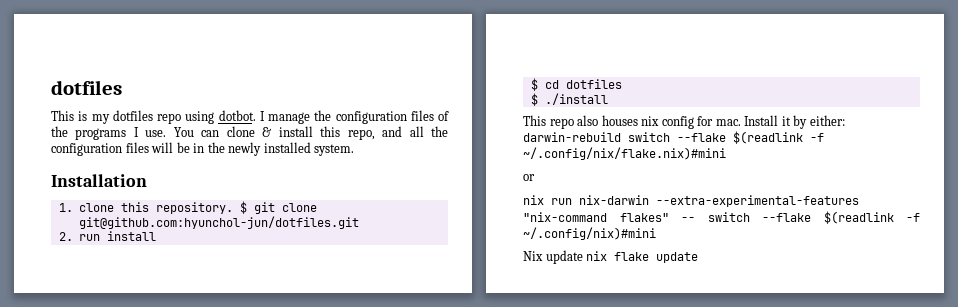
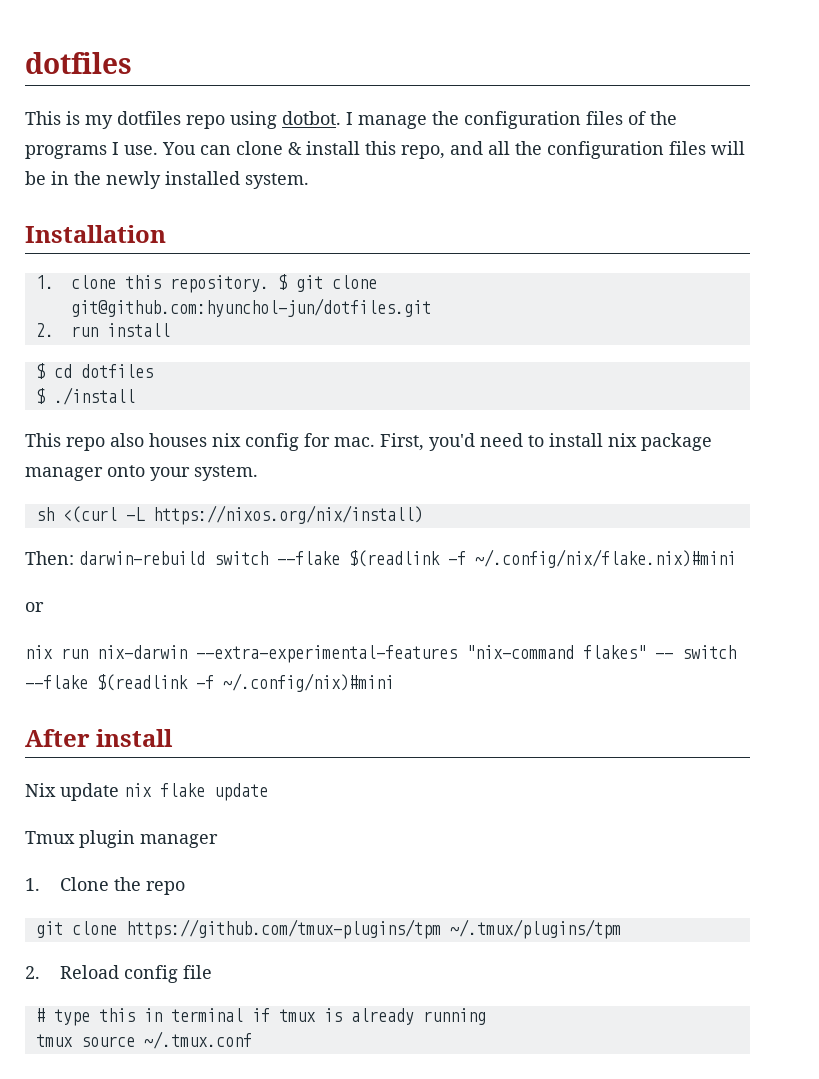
- Install it by either: darwin-rebuild switch --flake $(readlink -f ~/.config/nix/flake.nix)#mini
+ First, you'd need to install nix package manager onto your system.
+ sh <(curl -L https://nixos.org/nix/install)
+ Then: darwin-rebuild switch --flake $(readlink -f ~/.config/nix/flake.nix)#mini
+ After install
+ Tmux plugin manager
+ 1. Clone the repo
+ git clone https://github.com/tmux-plugins/tpm ~/.tmux/plugins/tpm
+ 2. Reload config file
+ # type this in terminal if tmux is already running
+ tmux source ~/.tmux.conf

